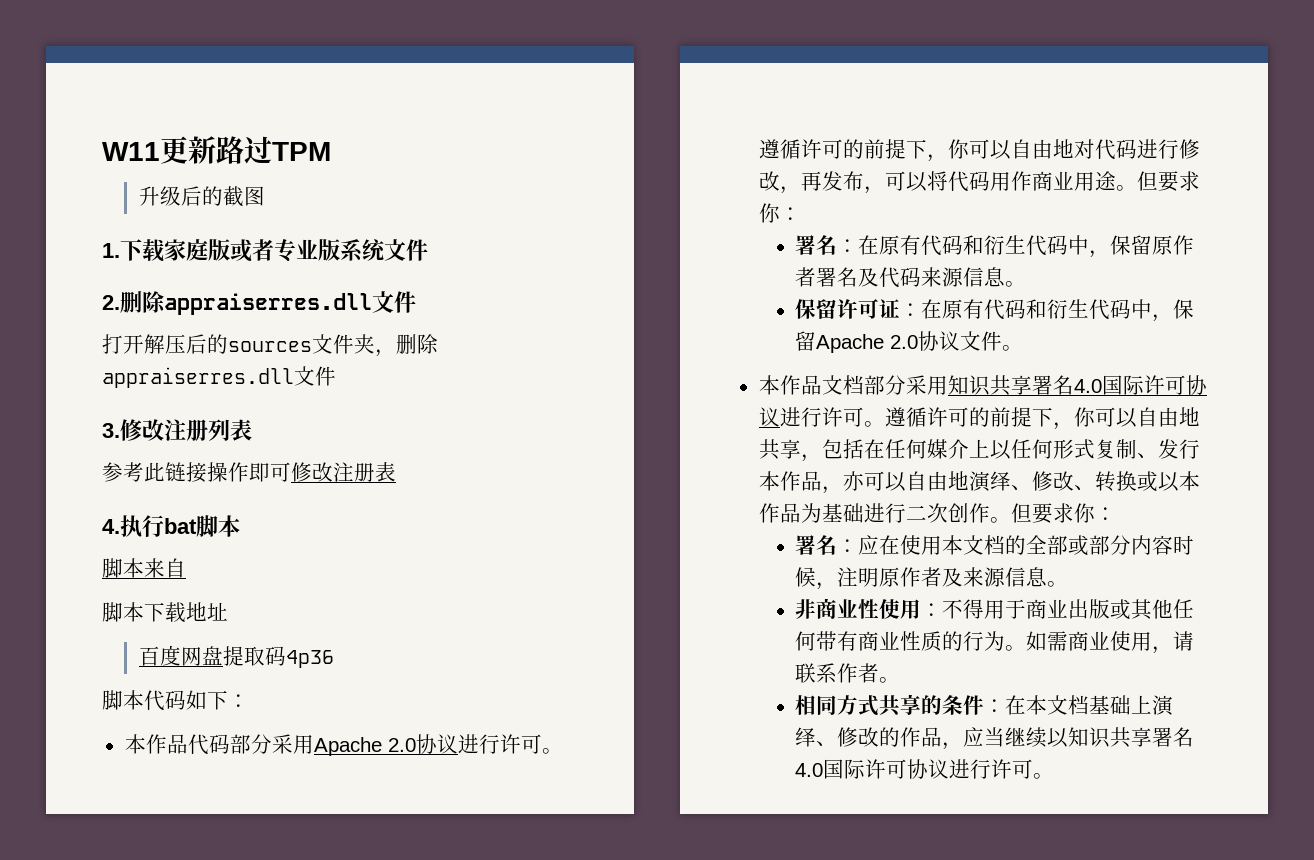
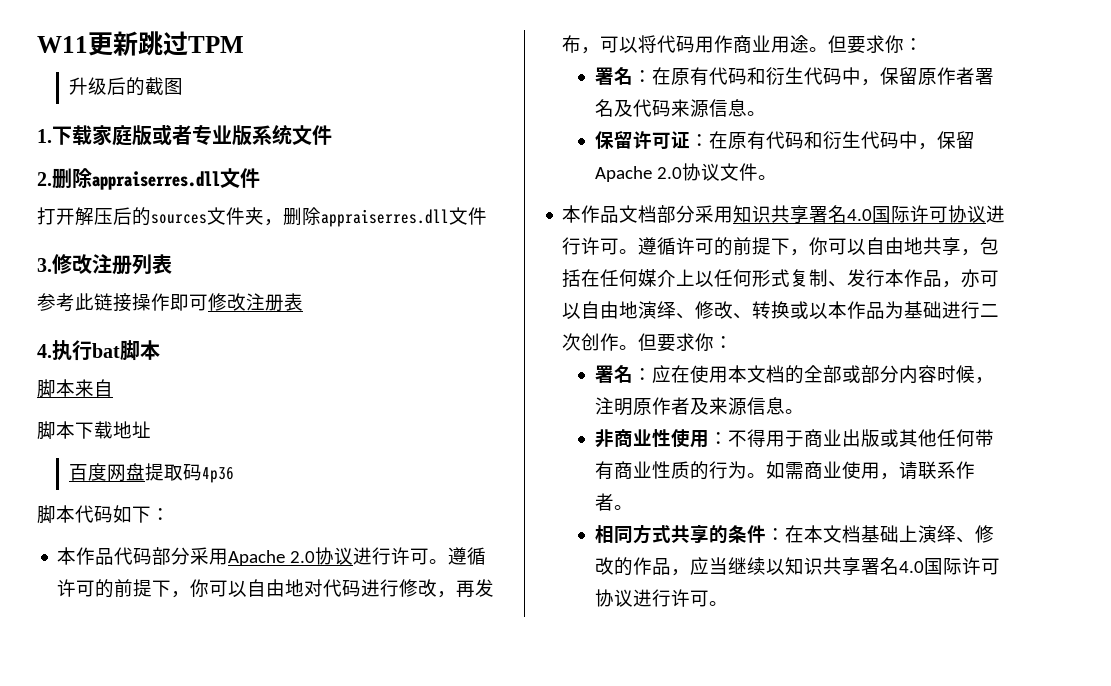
- W11更新路过TPM
+ W11更新跳过TPM

